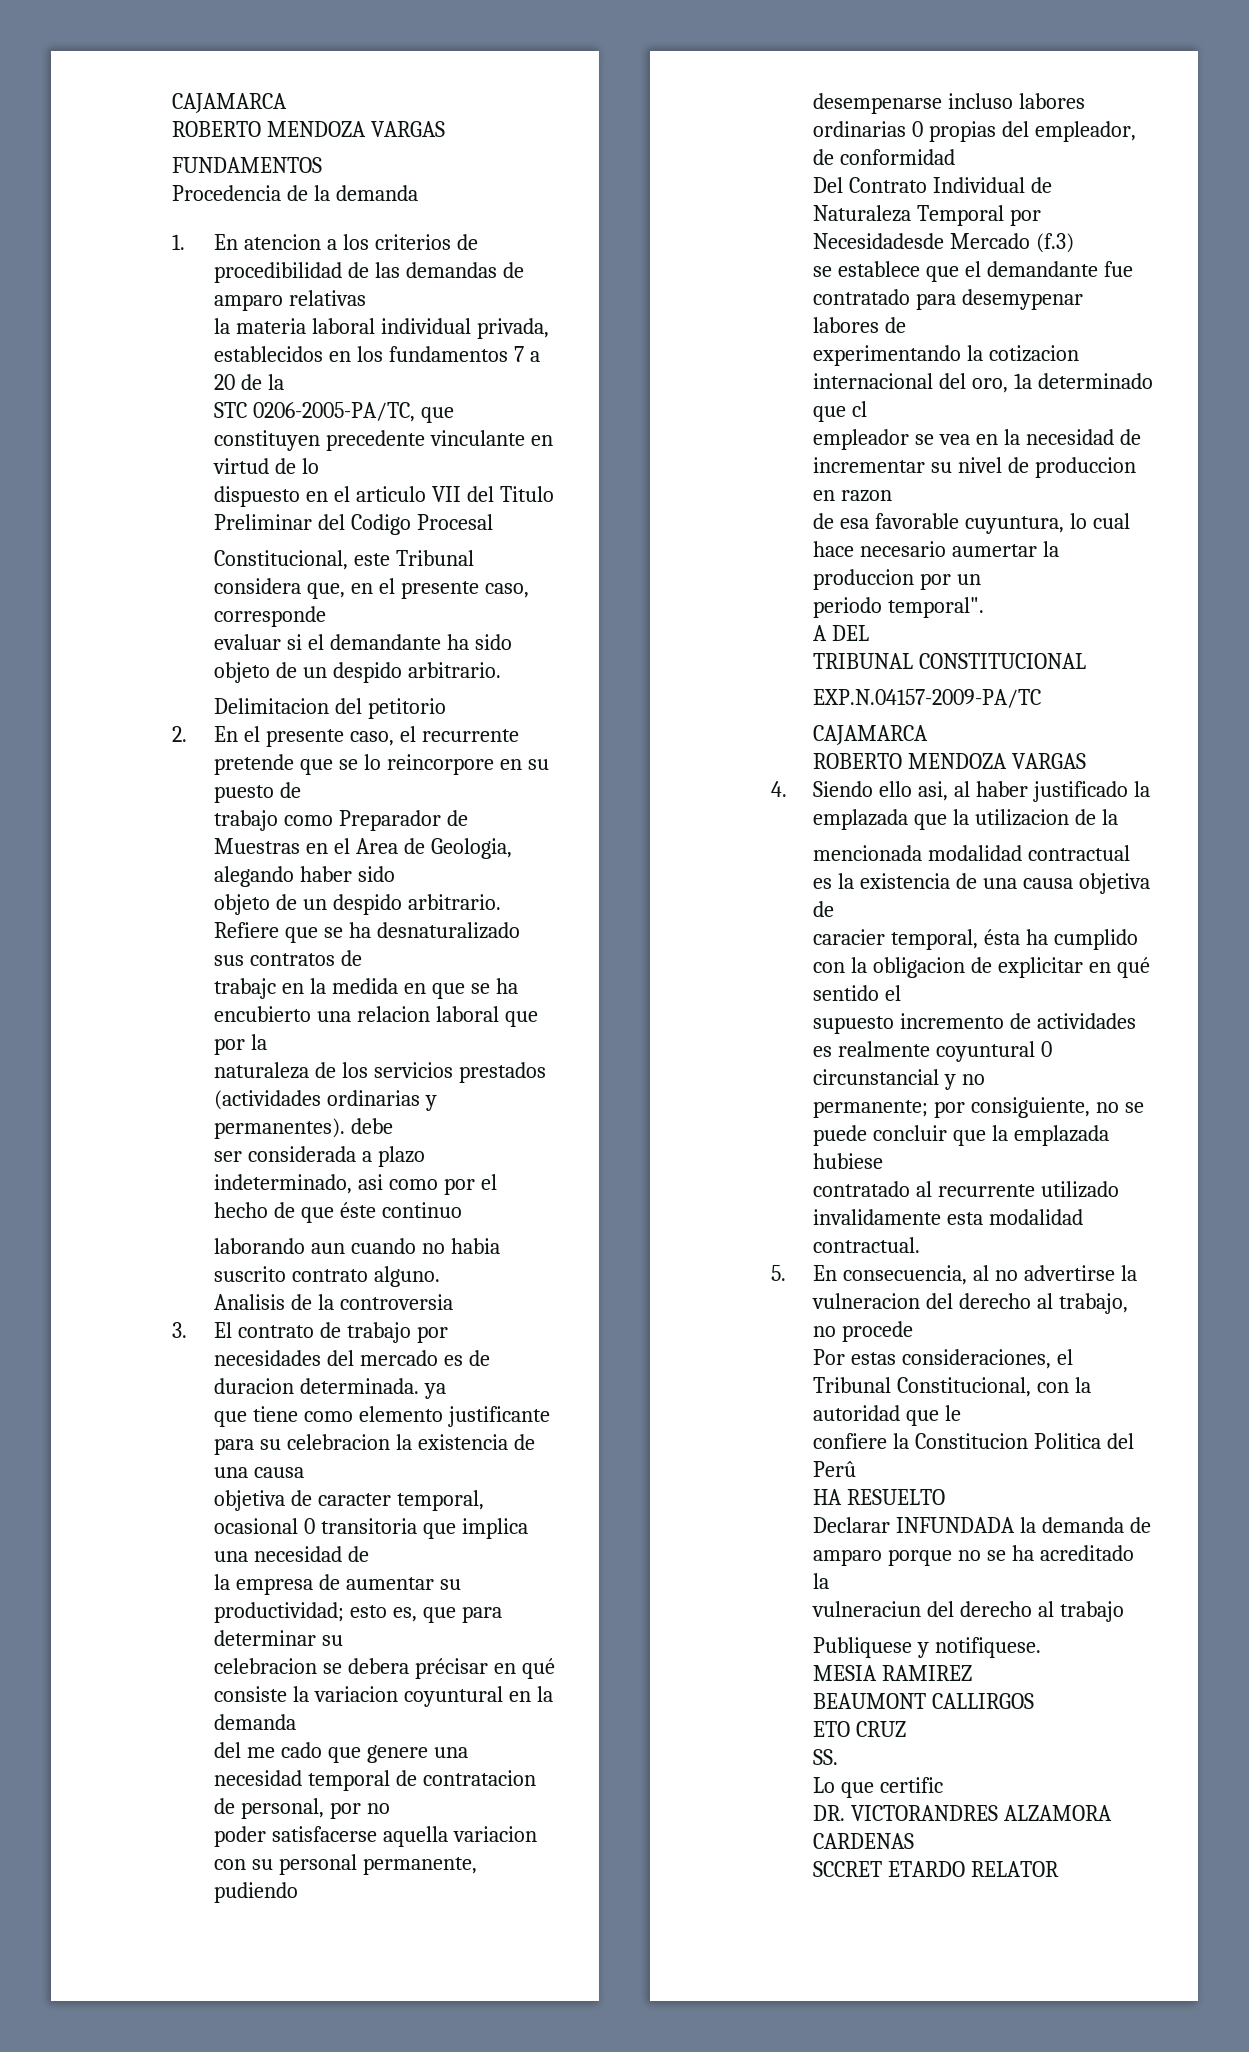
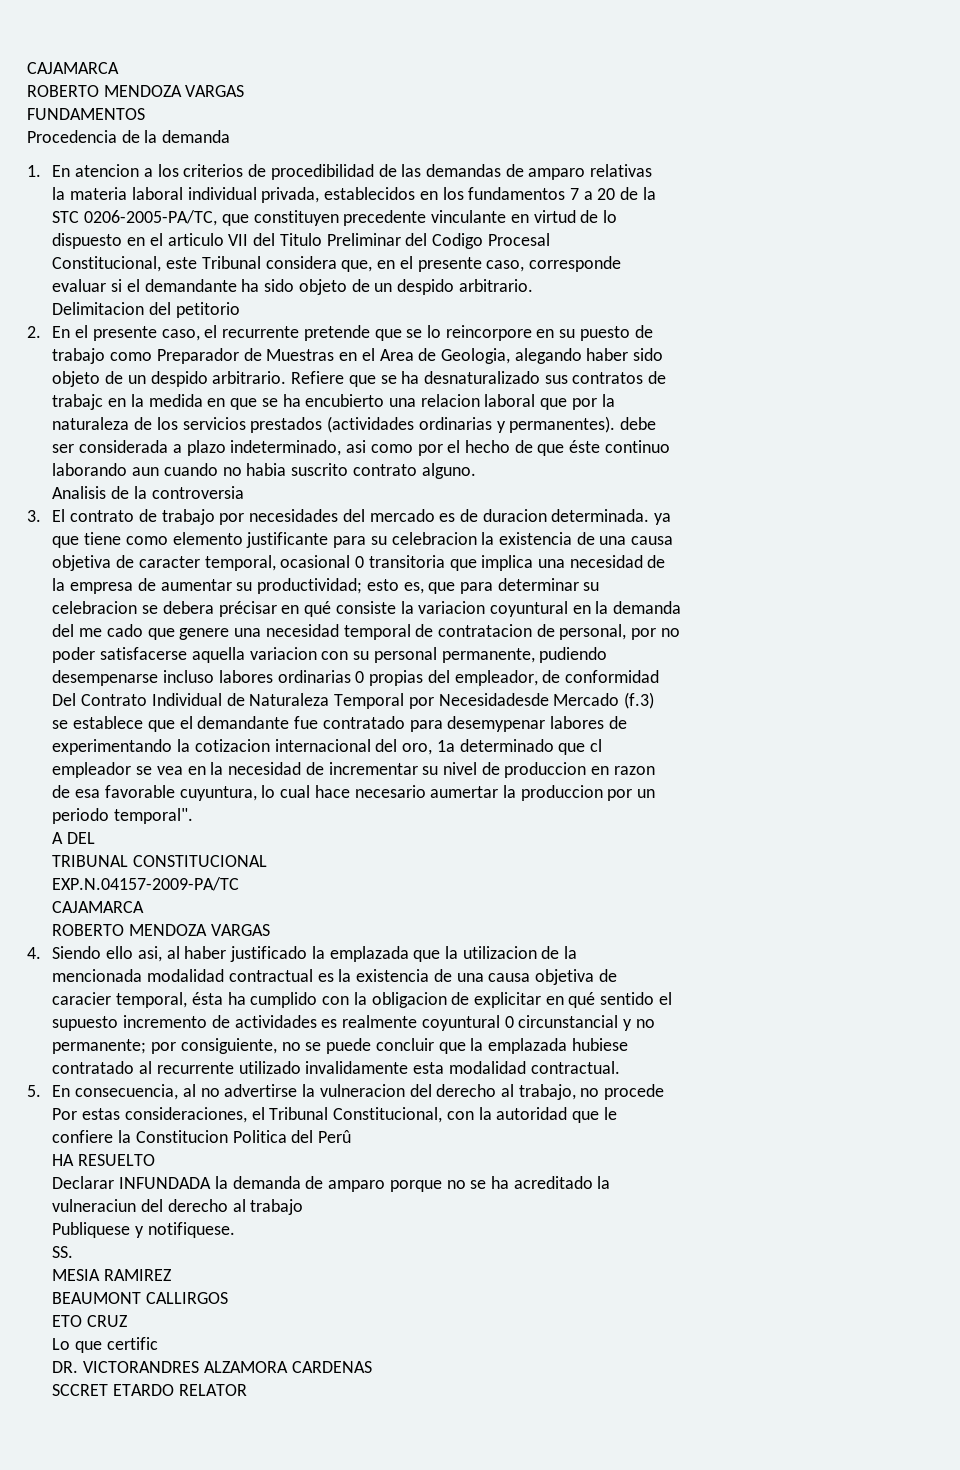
+ SS.
- SS.

